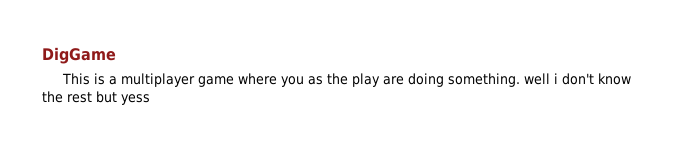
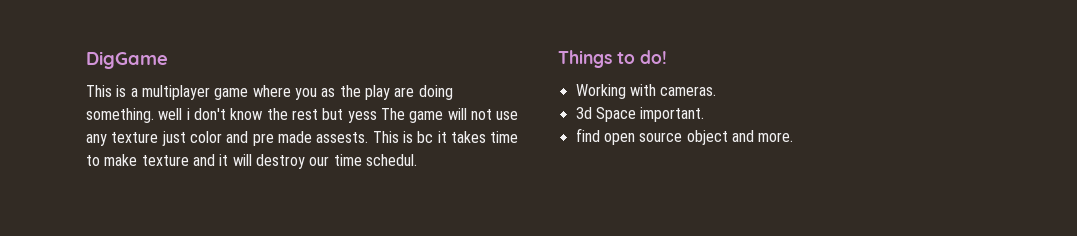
- This is a multiplayer game where you as the play are doing something. well i don't know the rest but yess
+ This is a multiplayer game where you as the play are doing something. well i don't know the rest but yess The game will not use any texture just color and pre made assests. This is bc it takes time to make texture and it will destroy our time schedul.
+ Things to do!
+ Working with cameras.
+ 3d Space important.
+ find open source object and more.

